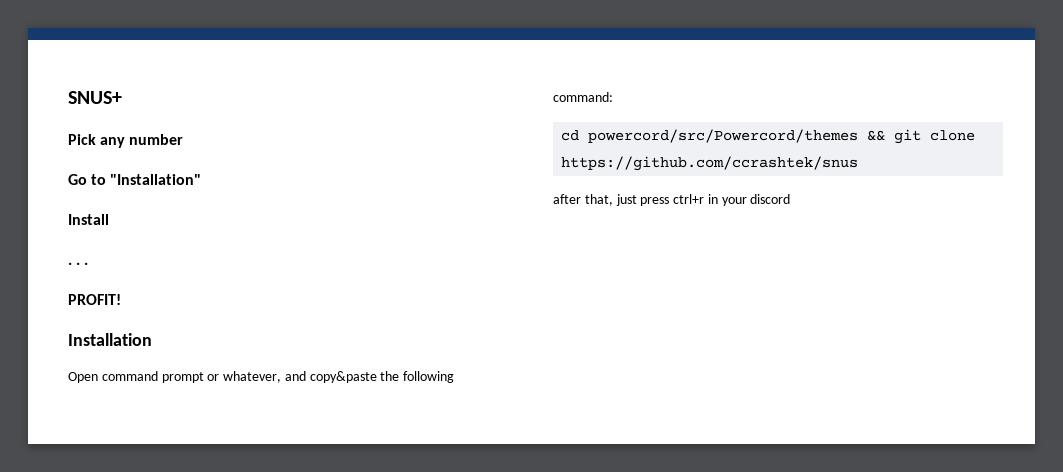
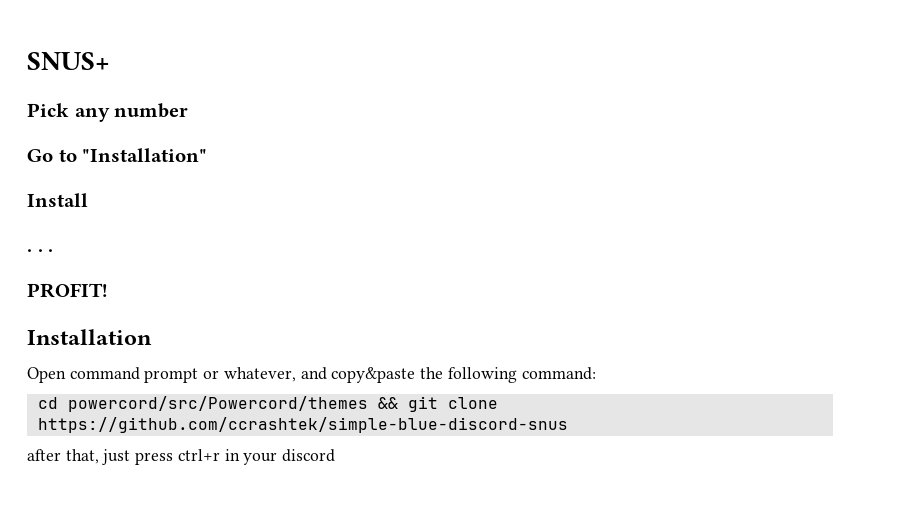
- cd powercord/src/Powercord/themes && git clone https://github.com/ccrashtek/snus
+ cd powercord/src/Powercord/themes && git clone https://github.com/ccrashtek/simple-blue-discord-snus

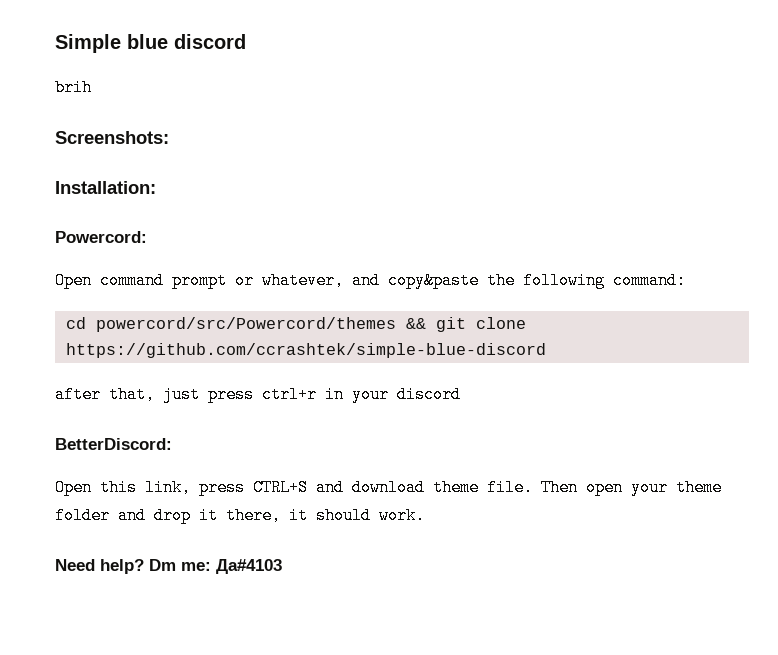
- SNUS+
- Pick any number
- Go to "Installation"
- Install
- . . .
- PROFIT!
- Installation
+ Simple blue discord
+ brih
+ Screenshots:
+ Installation:
+ Powercord:
- cd powercord/src/Powercord/themes && git clone https://github.com/ccrashtek/simple-blue-discord-snus
+ cd powercord/src/Powercord/themes && git clone https://github.com/ccrashtek/simple-blue-discord
+ BetterDiscord:
+ Open this link, press CTRL+S and download theme file. Then open your theme folder and drop it there, it should work.
+ Need help? Dm me: Да#4103

